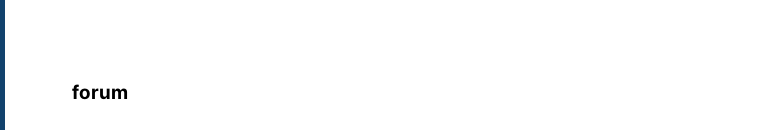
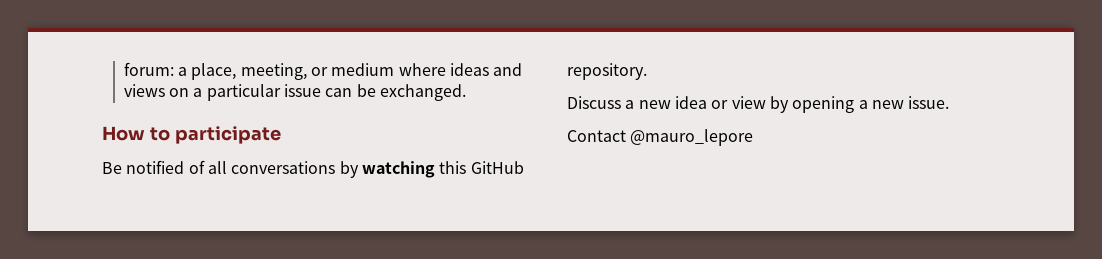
- forum
+ forum: a place, meeting, or medium where ideas and views on a particular issue can be exchanged.
+ How to participate
+ Be notified of all conversations by watching this GitHub repository.
+ Discuss a new idea or view by opening a new issue.
+ Contact @mauro_lepore

